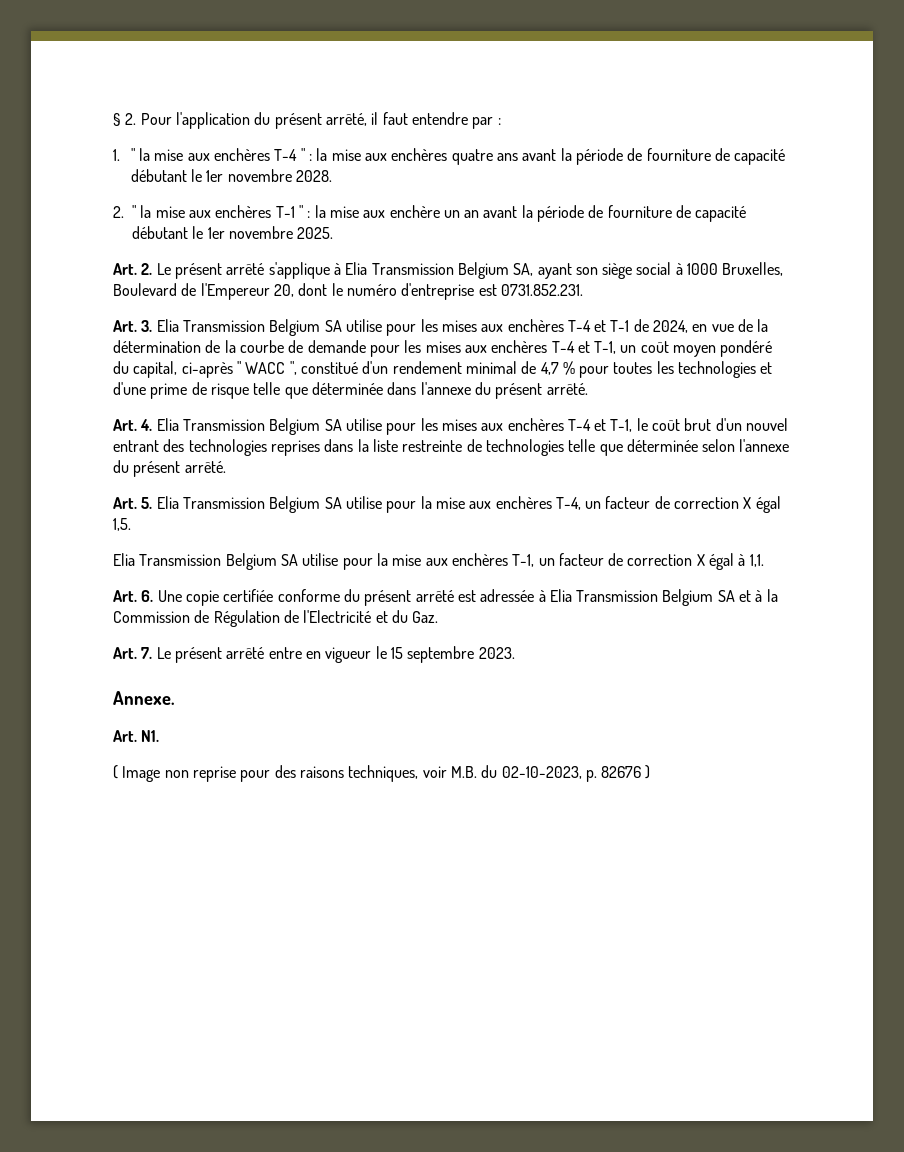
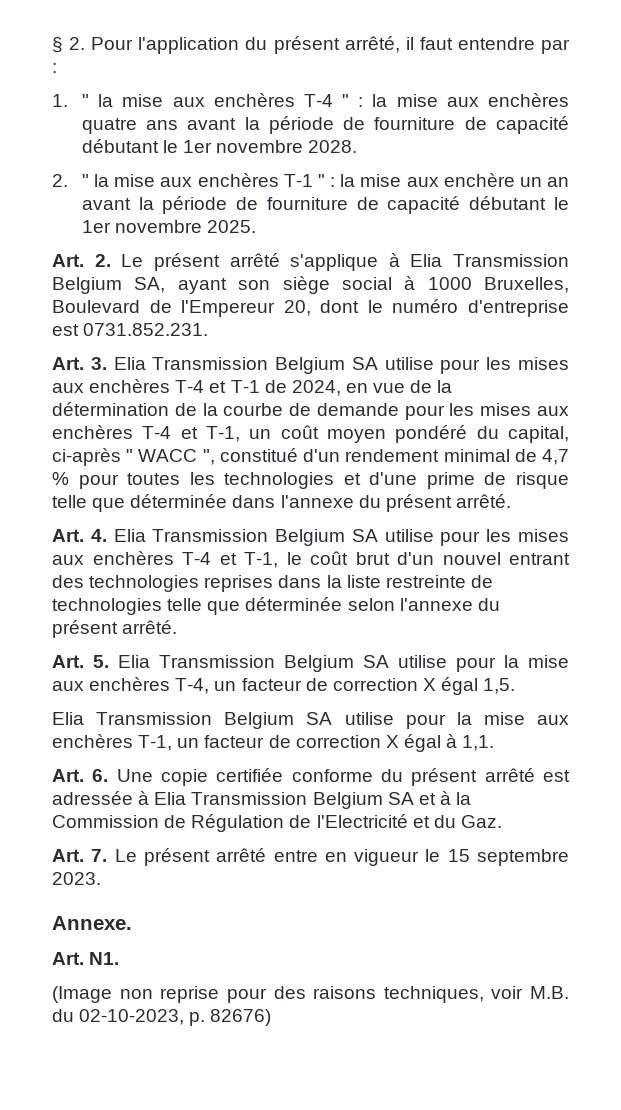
- ( Image non reprise pour des raisons techniques, voir M.B. du 02-10-2023, p. 82676 )
+ (Image non reprise pour des raisons techniques, voir M.B. du 02-10-2023, p. 82676)

